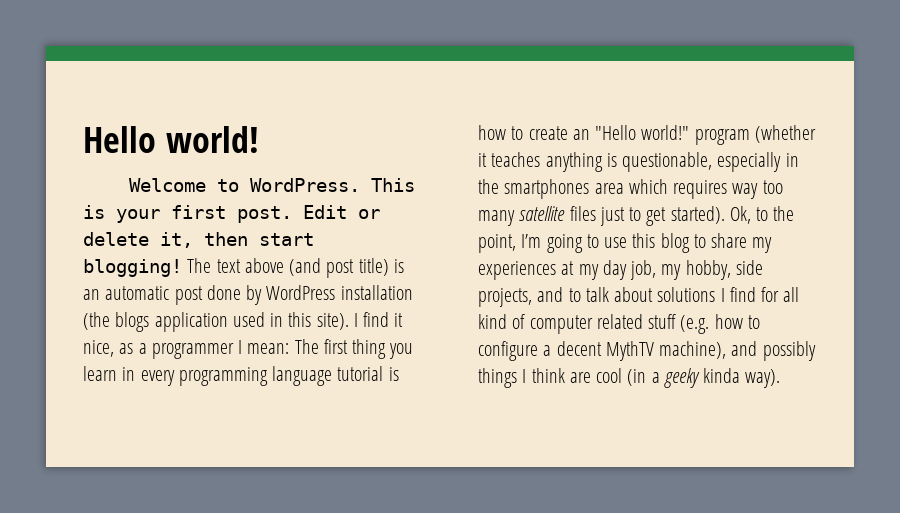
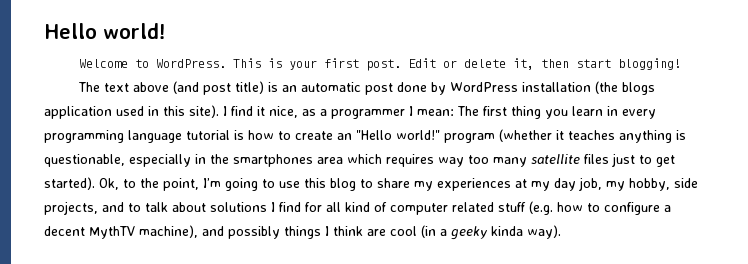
- Edit or delete it, then start blogging! The text above (and post title) is an automatic post done by WordPress installation (the blogs application used in this site).
+ Edit or delete it, then start blogging!
+ The text above (and post title) is an automatic post done by WordPress installation (the blogs application used in this site).

